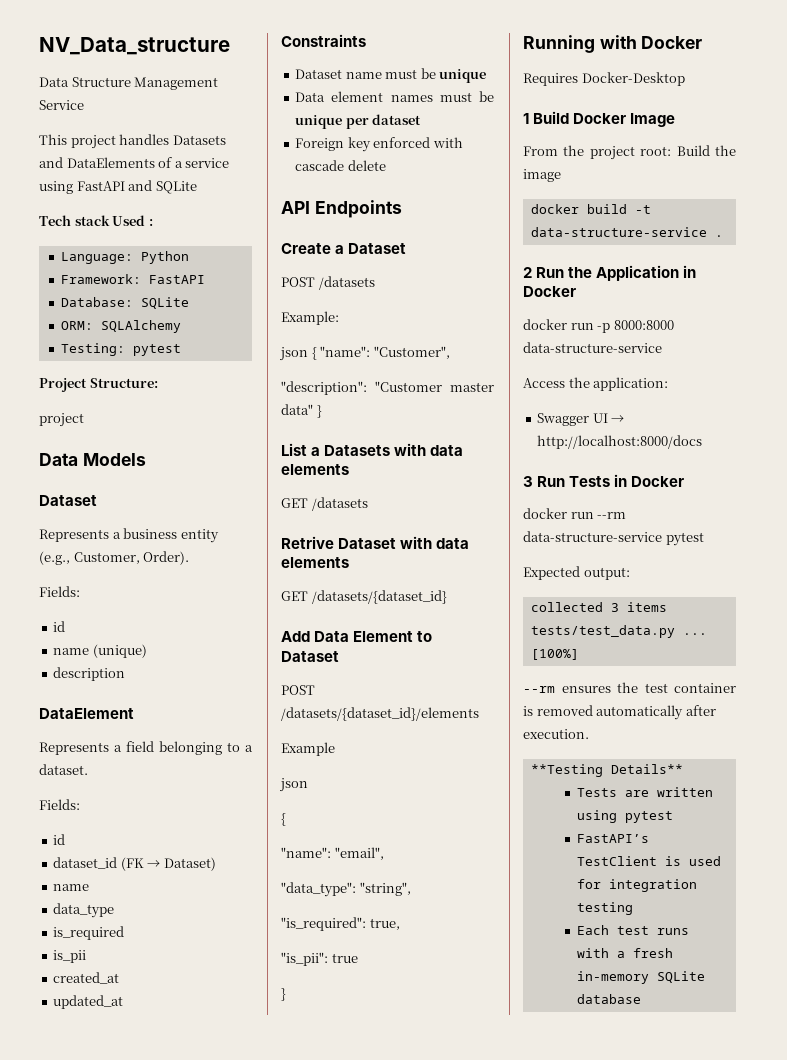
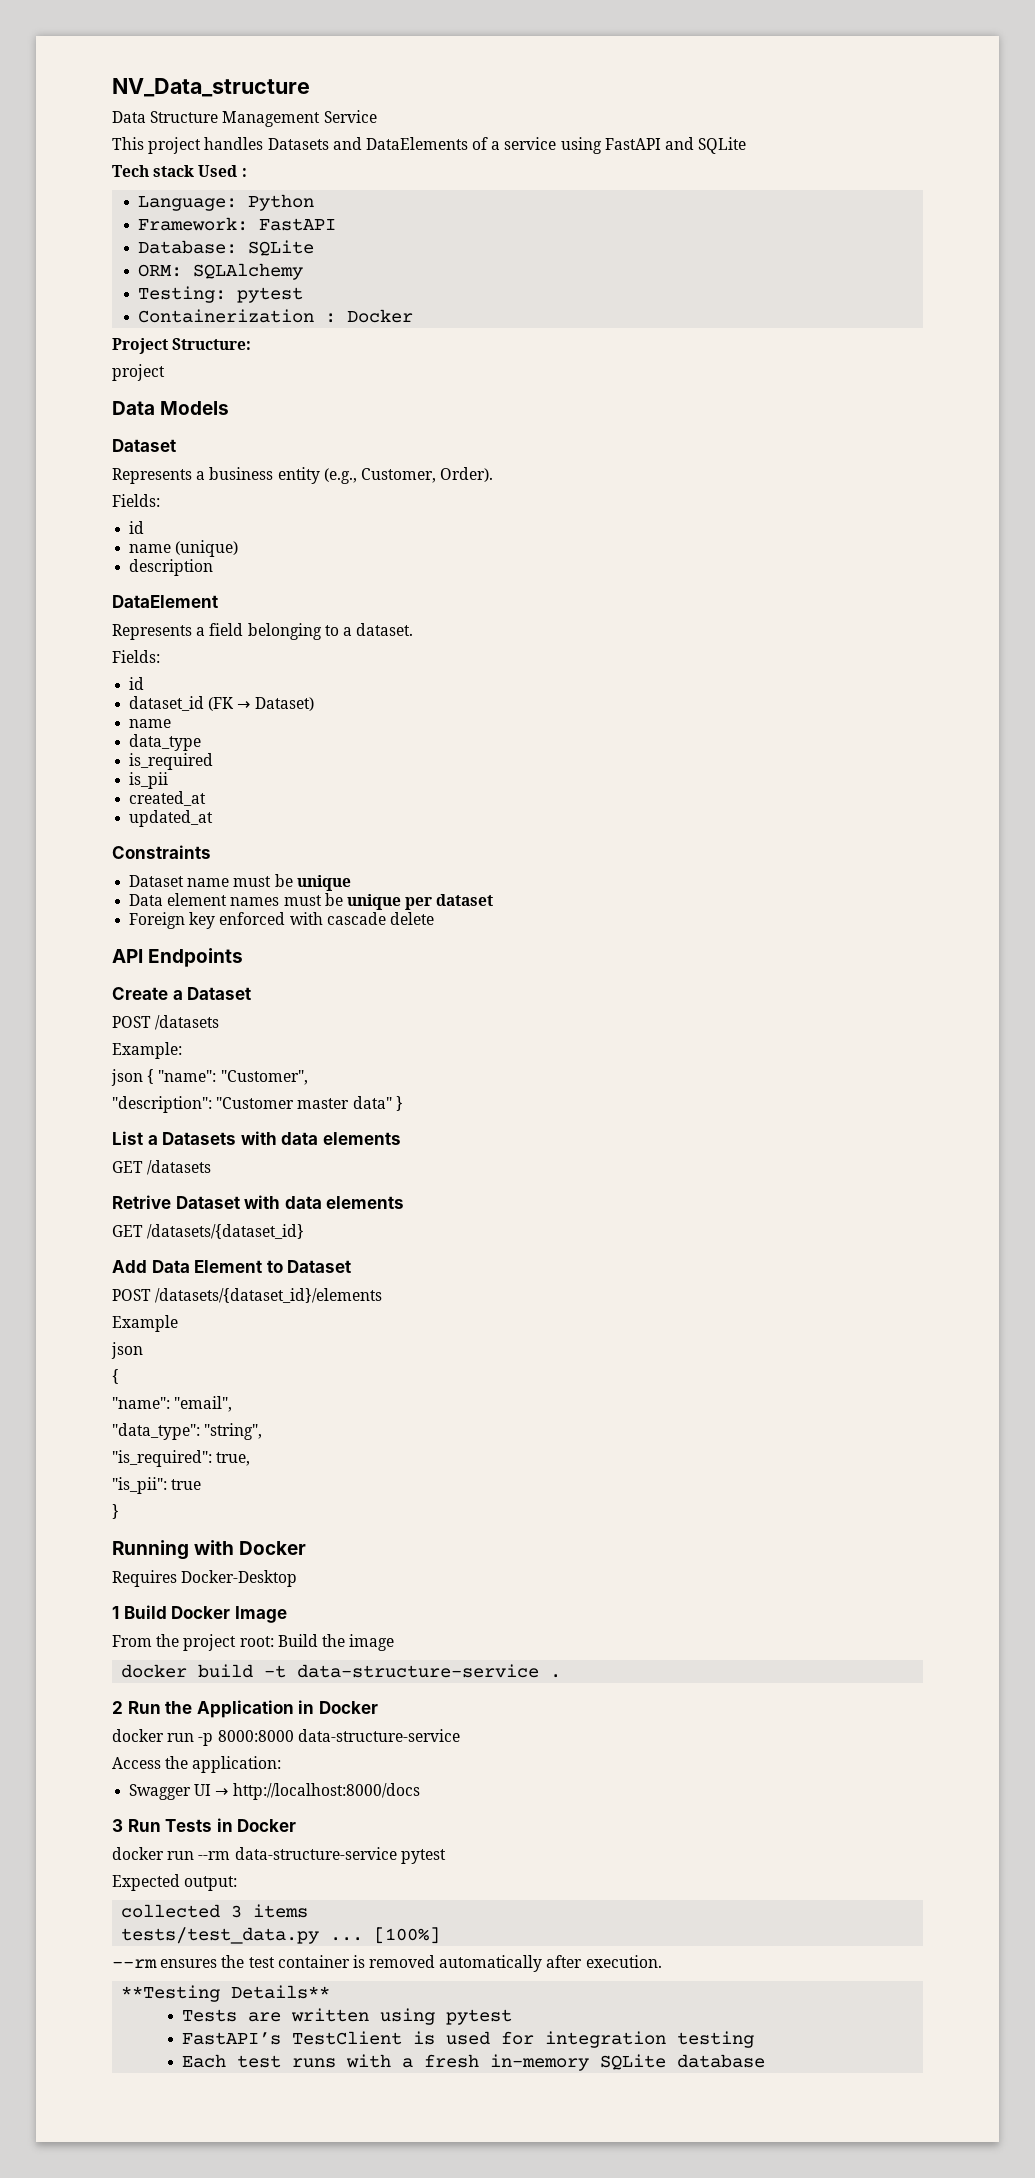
+ Containerization : Docker

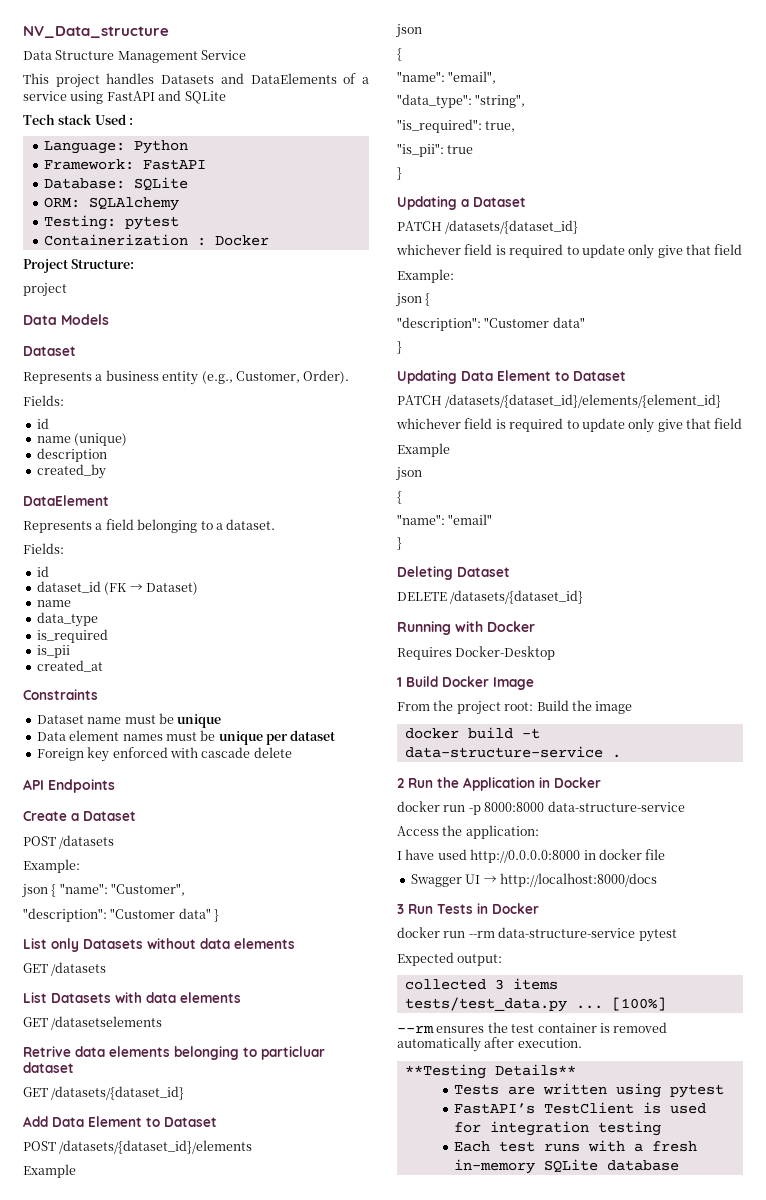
+ created_by
- updated_at
- "description": "Customer master data" }
+ "description": "Customer data" }
- List a Datasets with data elements
+ List only Datasets without data elements
+ GET /datasets
+ List Datasets with data elements
- GET /datasets
+ GET /datasetselements
- Retrive Dataset with data elements
+ Retrive data elements belonging to particluar dataset
+ Updating a Dataset
+ PATCH /datasets/{dataset_id}
+ whichever field is required to update only give that field
+ Example:
+ json {
+ "description": "Customer data"
+ }
+ Updating Data Element to Dataset
+ PATCH /datasets/{dataset_id}/elements/{element_id}
+ whichever field is required to update only give that field
+ Example
+ json
+ {
+ "name": "email"
+ }
+ Deleting Dataset
+ DELETE /datasets/{dataset_id}
+ I have used http://0.0.0.0:8000 in docker file

